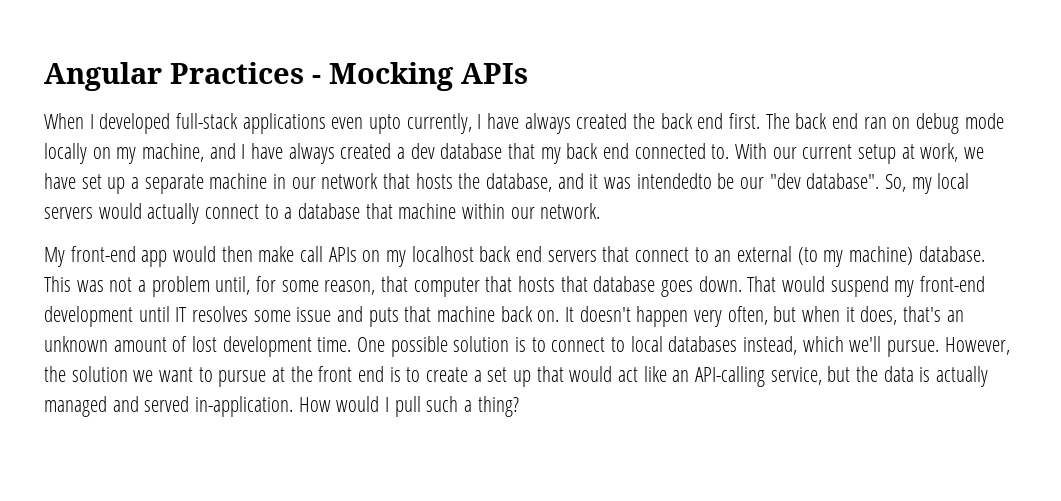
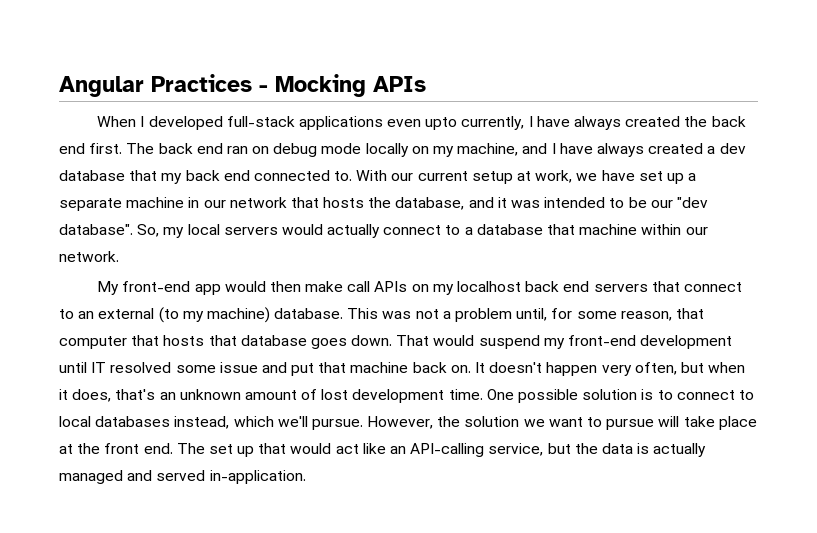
- With our current setup at work, we have set up a separate machine in our network that hosts the database, and it was intendedto be our "dev database".
+ With our current setup at work, we have set up a separate machine in our network that hosts the database, and it was intended to be our "dev database".
- That would suspend my front-end development until IT resolves some issue and puts that machine back on.
+ That would suspend my front-end development until IT resolved some issue and put that machine back on.
- However, the solution we want to pursue at the front end is to create a set up that would act like an API-calling service, but the data is actually managed and served in-application. How would I pull such a thing?
+ However, the solution we want to pursue will take place at the front end. The set up that would act like an API-calling service, but the data is actually managed and served in-application.

